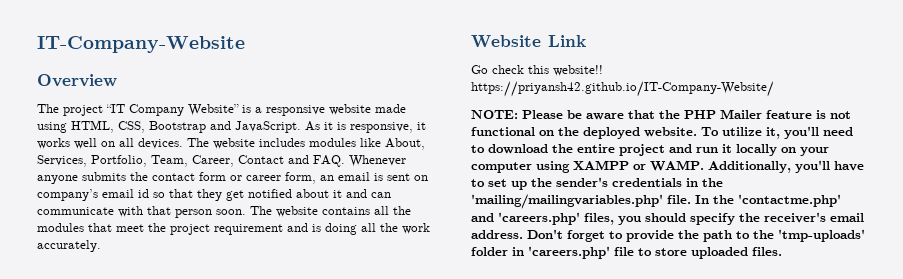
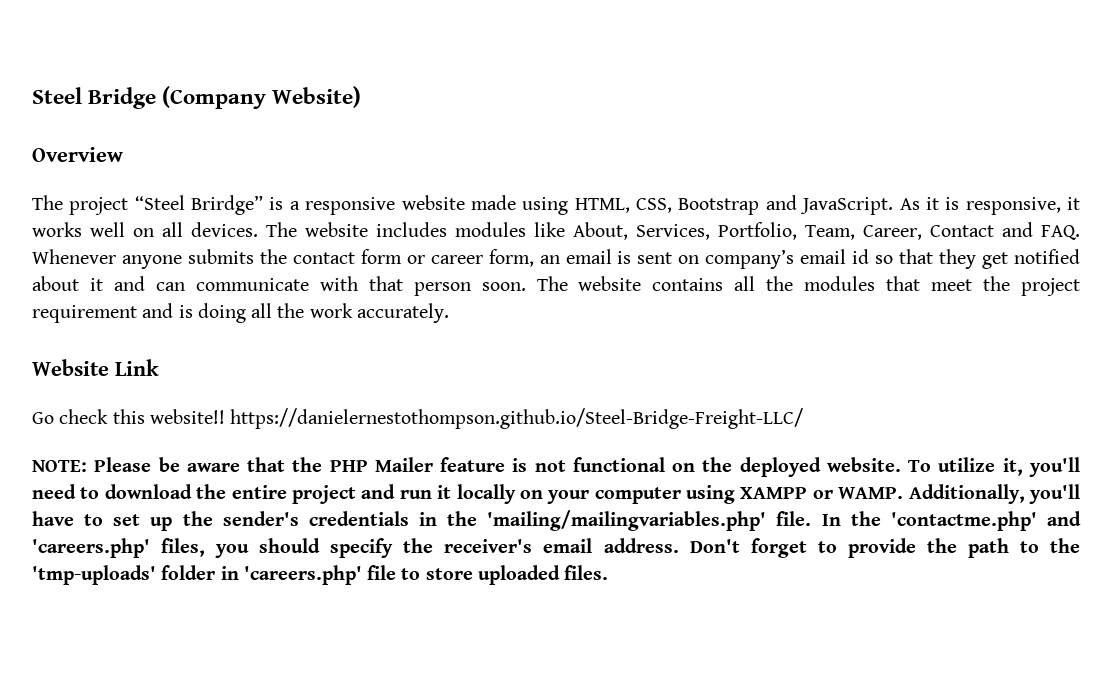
- IT-Company-Website
+ Steel Bridge (Company Website)
- The project “IT Company Website” is a responsive website made using HTML, CSS, Bootstrap and JavaScript.
+ The project “Steel Brirdge” is a responsive website made using HTML, CSS, Bootstrap and JavaScript.
- Go check this website!! https://priyansh42.github.io/IT-Company-Website/
+ Go check this website!! https://danielernestothompson.github.io/Steel-Bridge-Freight-LLC/

